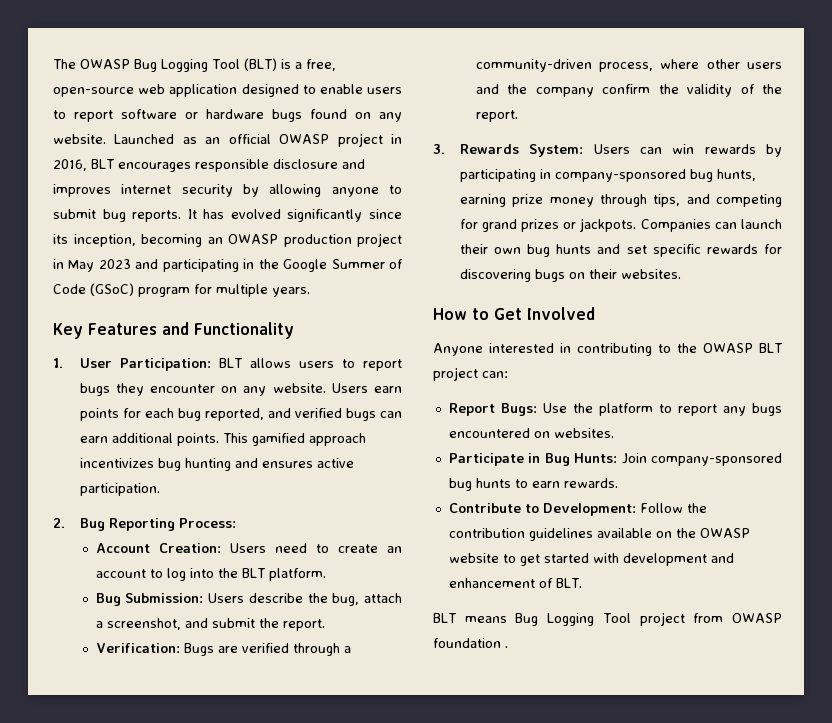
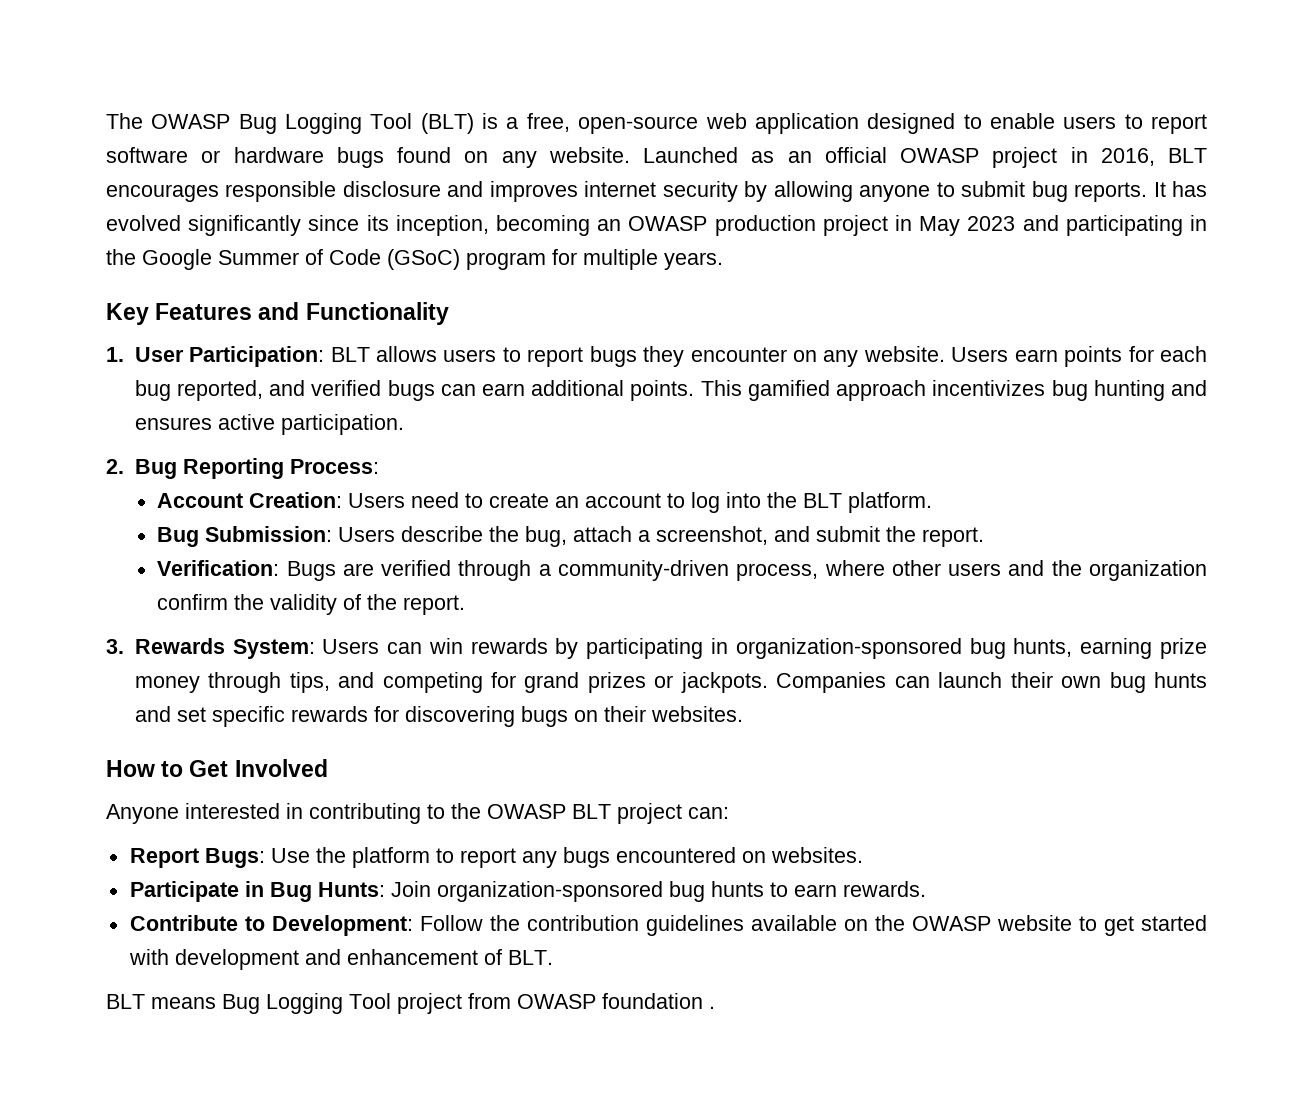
- Verification: Bugs are verified through a community-driven process, where other users and the company confirm the validity of the report.
+ Verification: Bugs are verified through a community-driven process, where other users and the organization confirm the validity of the report.
- 3. Rewards System: Users can win rewards by participating in company-sponsored bug hunts, earning prize money through tips, and competing for grand prizes or jackpots.
+ 3. Rewards System: Users can win rewards by participating in organization-sponsored bug hunts, earning prize money through tips, and competing for grand prizes or jackpots.
- Participate in Bug Hunts: Join company-sponsored bug hunts to earn rewards.
+ Participate in Bug Hunts: Join organization-sponsored bug hunts to earn rewards.

